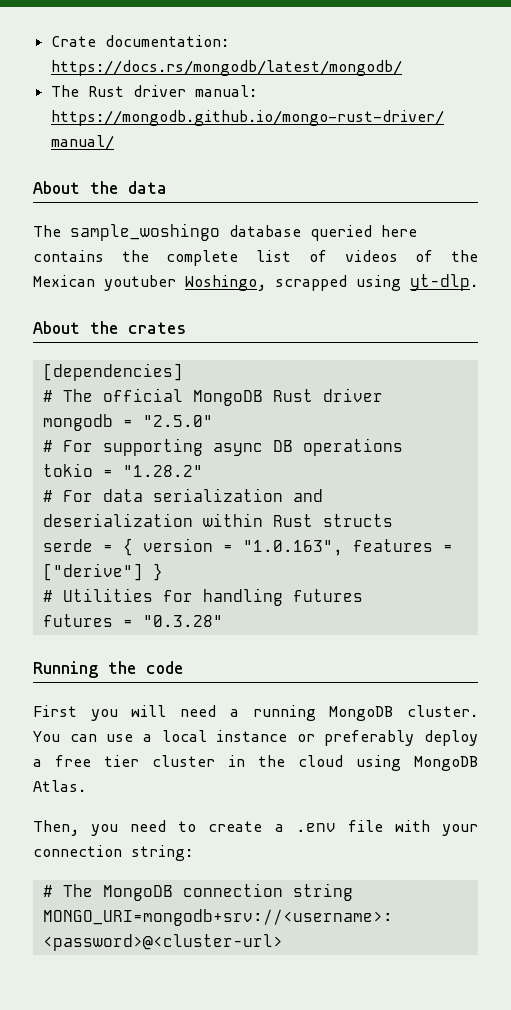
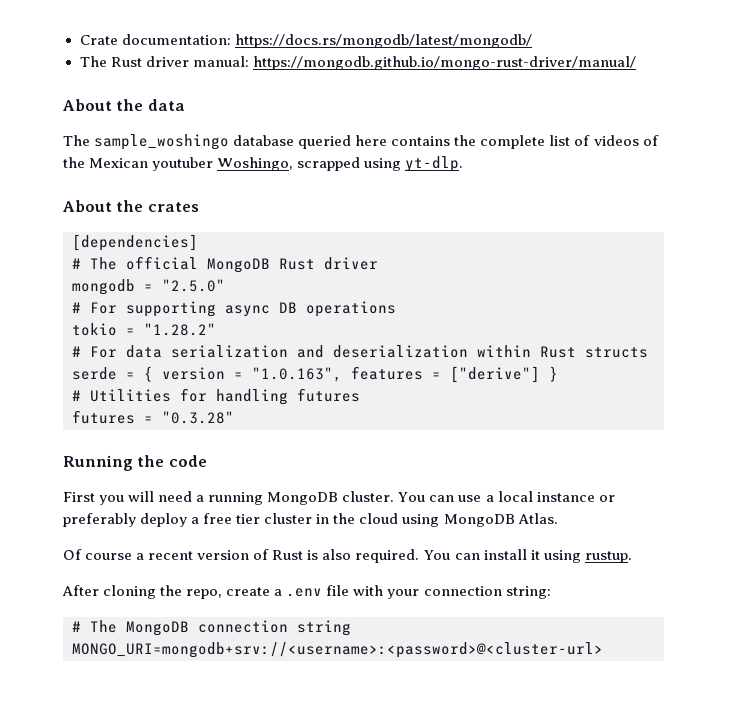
- Then, you need to create a .env file with your connection string:
+ Of course a recent version of Rust is also required. You can install it using rustup.
+ After cloning the repo, create a .env file with your connection string:

